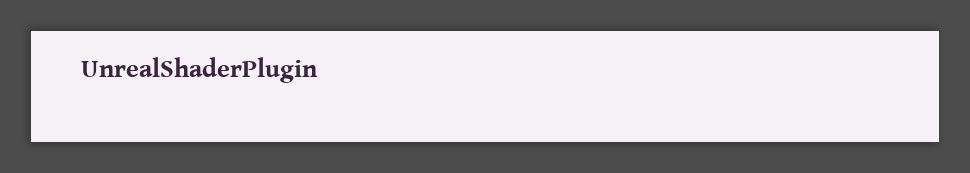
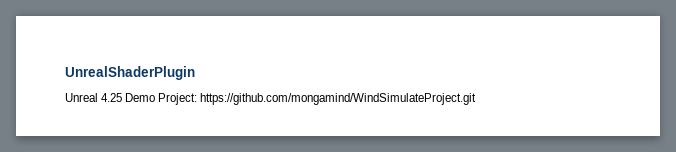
+ Unreal 4.25 Demo Project: https://github.com/mongamind/WindSimulateProject.git

